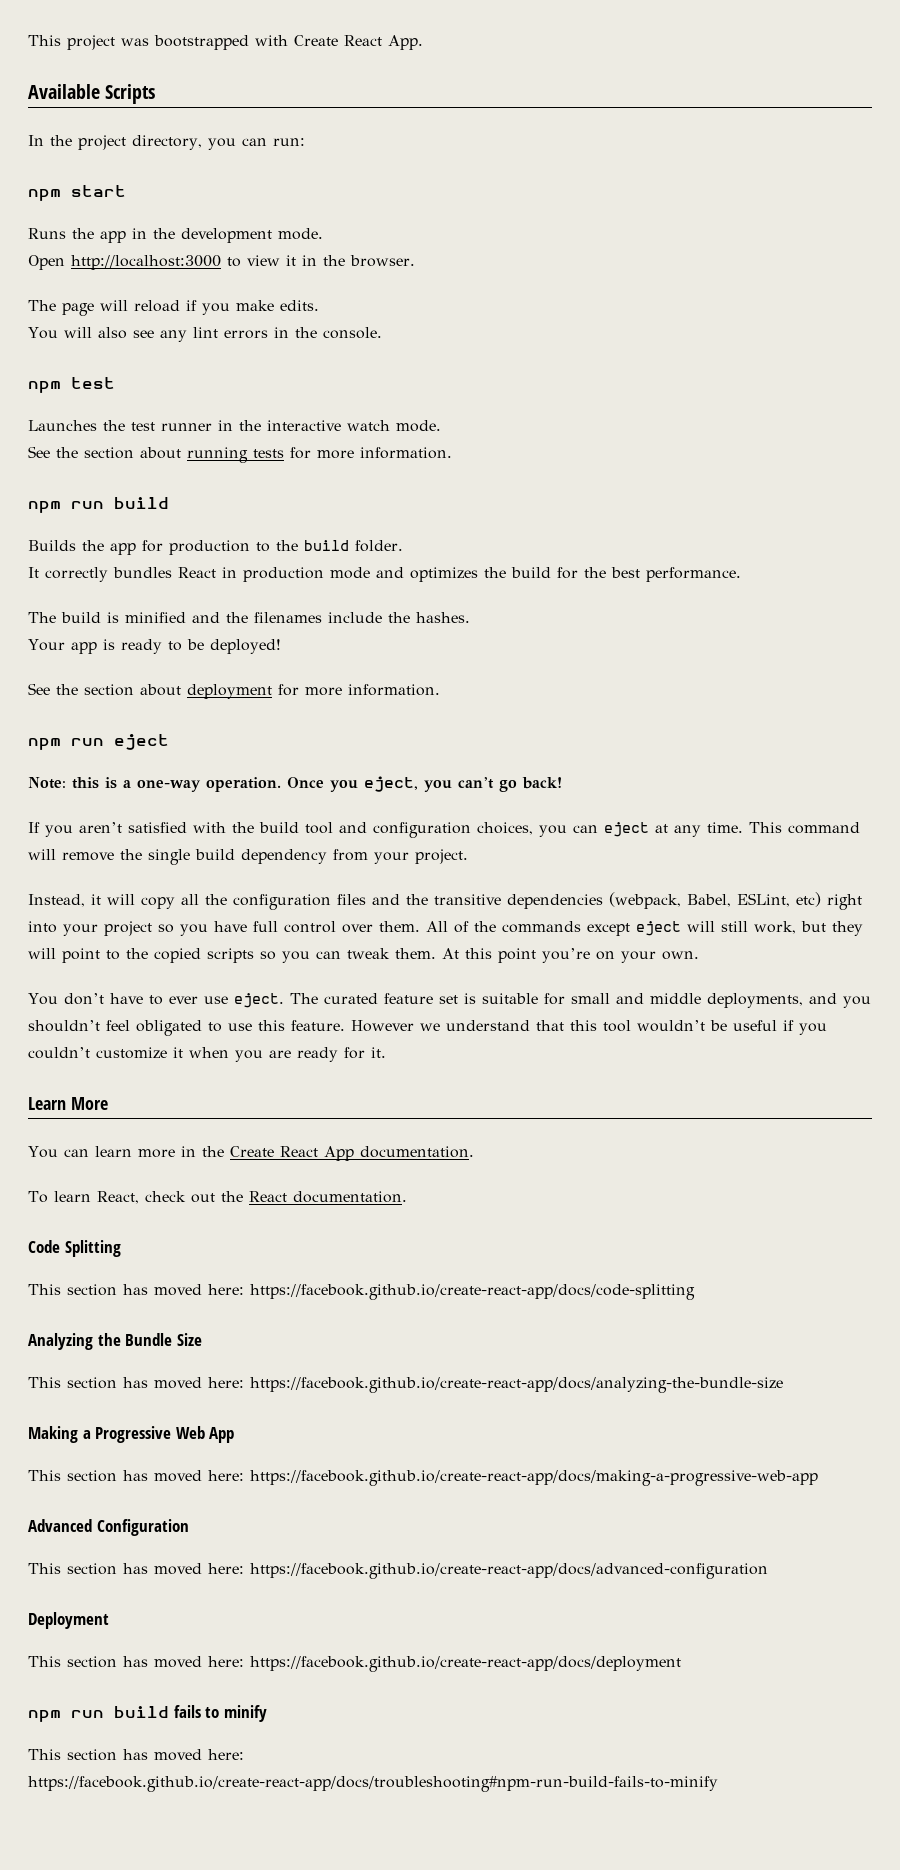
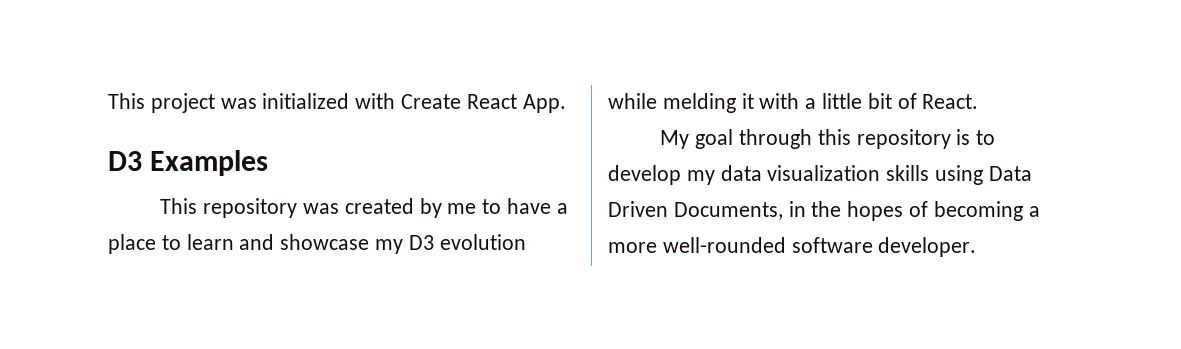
- This project was bootstrapped with Create React App.
+ This project was initialized with Create React App.
- Available Scripts
- In the project directory, you can run:
- npm start
- Runs the app in the development mode.
- Open http://localhost:3000 to view it in the browser.
- The page will reload if you make edits.
- You will also see any lint errors in the console.
- npm test
- Launches the test runner in the interactive watch mode.
- See the section about running tests for more information.
- npm run build
- Builds the app for production to the build folder.
- It correctly bundles React in production mode and optimizes the build for the best performance.
- The build is minified and the filenames include the hashes.
- Your app is ready to be deployed!
- See the section about deployment for more information.
- npm run eject
- Note: this is a one-way operation. Once you eject, you can’t go back!
- If you aren’t satisfied with the build tool and configuration choices, you can eject at any time. This command will remove the single build dependency from your project.
- Instead, it will copy all the configuration files and the transitive dependencies (webpack, Babel, ESLint, etc) right into your project so you have full control over them. All of the commands except eject will still work, but they will point to the copied scripts so you can tweak them. At this point you’re on your own.
- You don’t have to ever use eject. The curated feature set is suitable for small and middle deployments, and you shouldn’t feel obligated to use this feature. However we understand that this tool wouldn’t be useful if you couldn’t customize it when you are ready for it.
- Learn More
- You can learn more in the Create React App documentation.
- To learn React, check out the React documentation.
- Code Splitting
- This section has moved here: https://facebook.github.io/create-react-app/docs/code-splitting
- Analyzing the Bundle Size
- This section has moved here: https://facebook.github.io/create-react-app/docs/analyzing-the-bundle-size
- Making a Progressive Web App
- This section has moved here: https://facebook.github.io/create-react-app/docs/making-a-progressive-web-app
- Advanced Configuration
- This section has moved here: https://facebook.github.io/create-react-app/docs/advanced-configuration
- Deployment
- This section has moved here: https://facebook.github.io/create-react-app/docs/deployment
- npm run build fails to minify
- This section has moved here: https://facebook.github.io/create-react-app/docs/troubleshooting#npm-run-build-fails-to-minify
+ D3 Examples
+ This repository was created by me to have a place to learn and showcase my D3 evolution while melding it with a little bit of React.
+ My goal through this repository is to develop my data visualization skills using Data Driven Documents, in the hopes of becoming a more well-rounded software developer.

